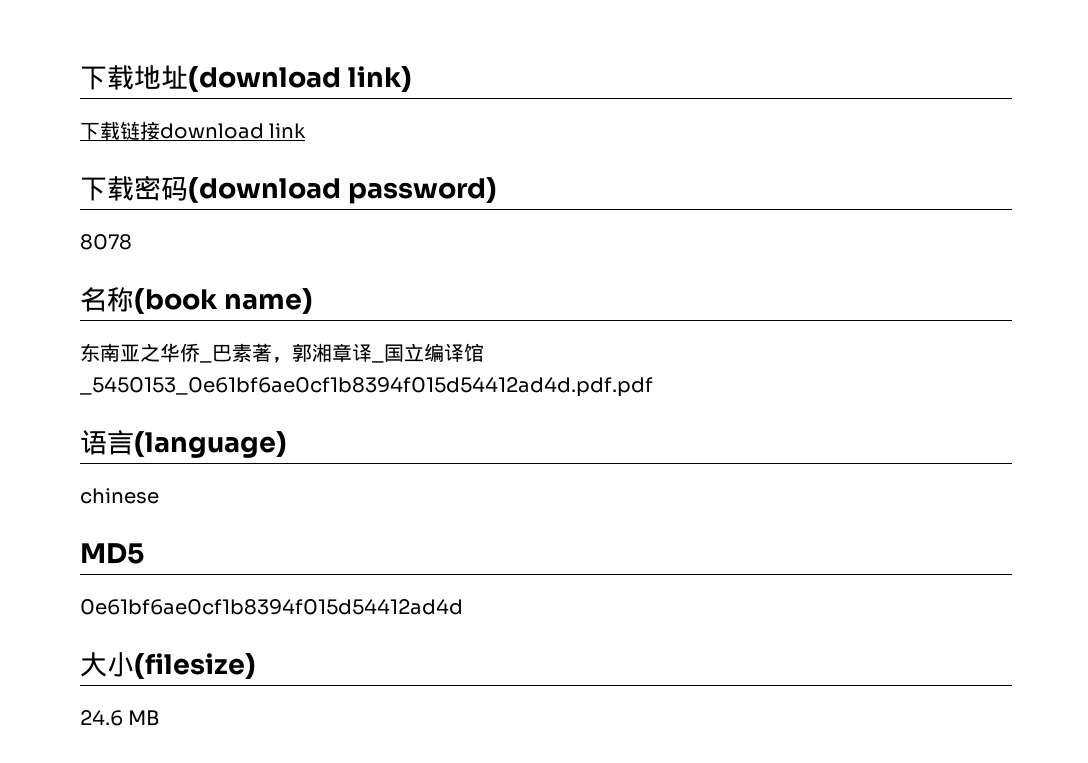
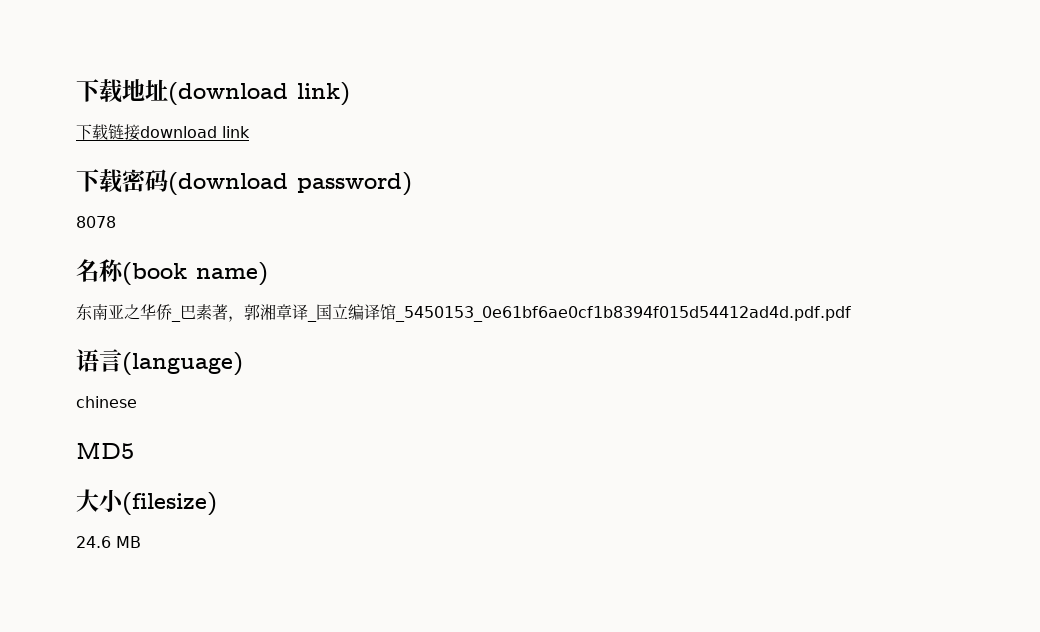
- 0e61bf6ae0cf1b8394f015d54412ad4d

